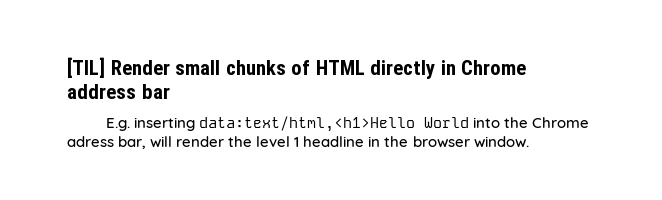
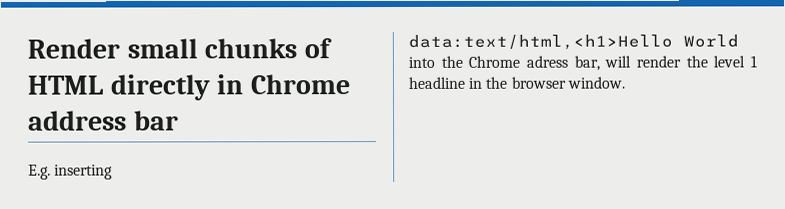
- [TIL] Render small chunks of HTML directly in Chrome address bar
+ Render small chunks of HTML directly in Chrome address bar

